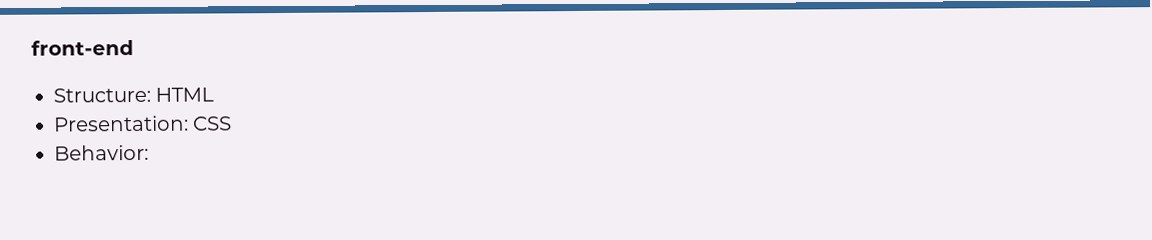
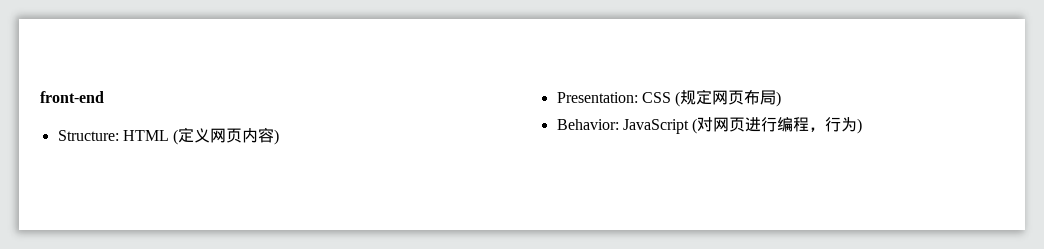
- Structure: HTML
- Presentation: CSS
- Behavior:
+ Structure: HTML (定义网页内容)
+ Presentation: CSS (规定网页布局)
+ Behavior: JavaScript (对网页进行编程，行为)

